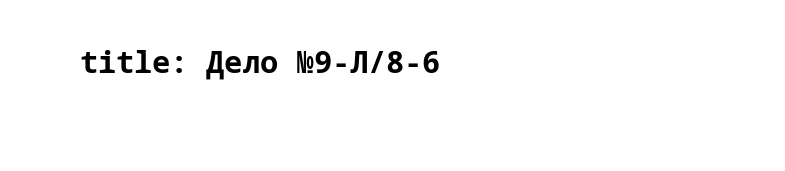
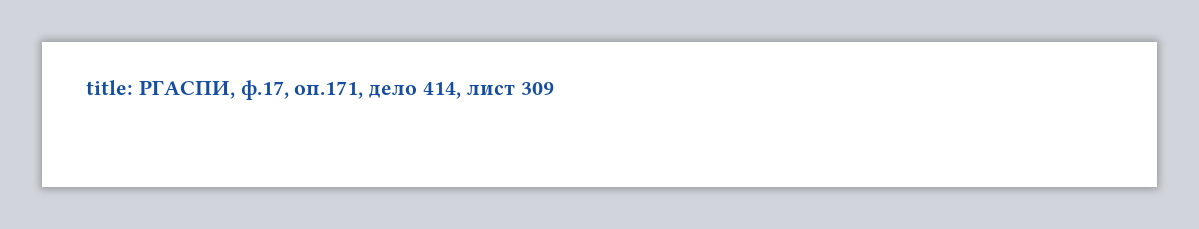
- title: Дело №9-Л/8-6
+ title: РГАСПИ, ф.17, оп.171, дело 414, лист 309

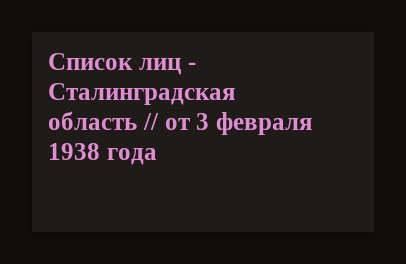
- title: РГАСПИ, ф.17, оп.171, дело 414, лист 309
+ Список лиц - Сталинградская область // от 3 февраля 1938 года

